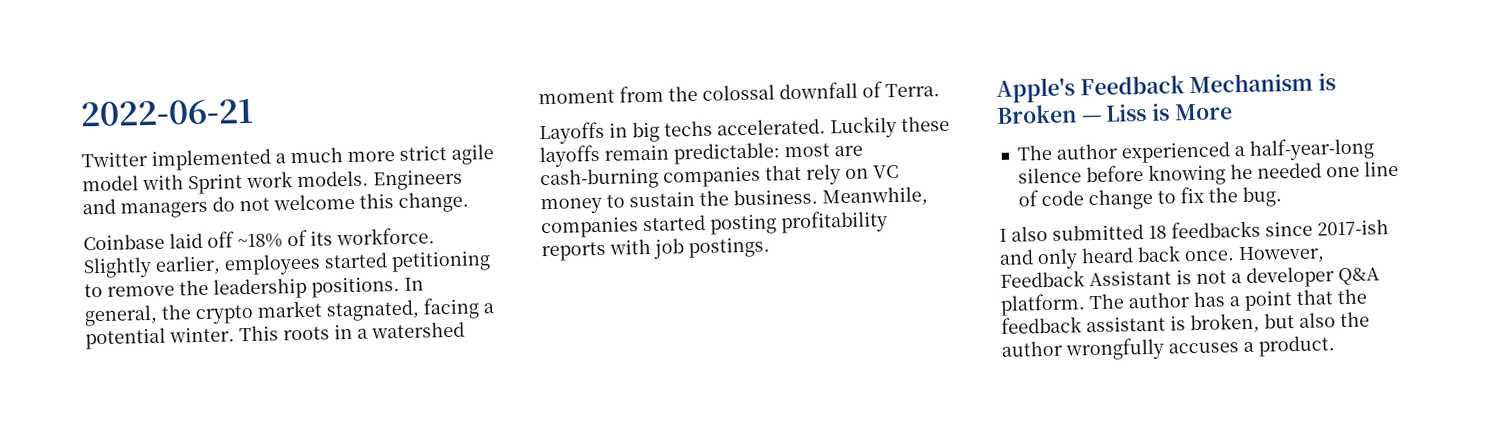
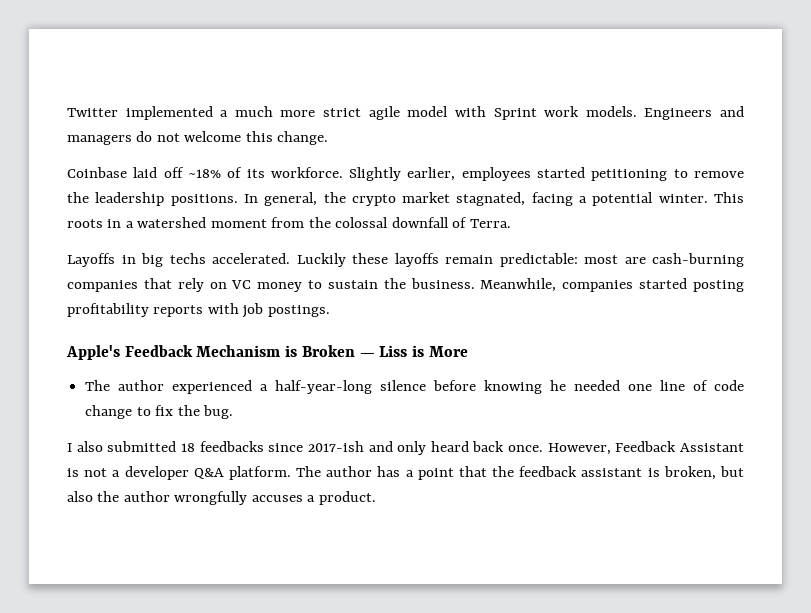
- 2022-06-21

